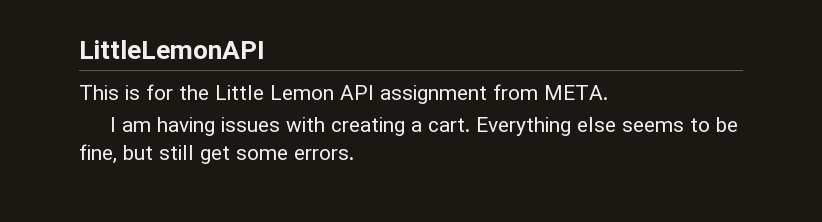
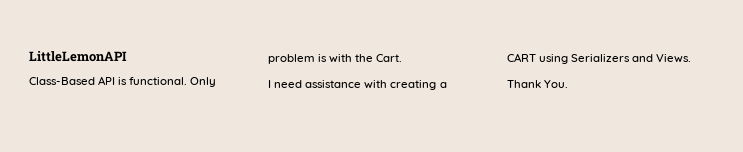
- This is for the Little Lemon API assignment from META.
- I am having issues with creating a cart. Everything else seems to be fine, but still get some errors.
+ Class-Based API is functional. Only problem is with the Cart.
+ I need assistance with creating a CART using Serializers and Views.
+ Thank You.

